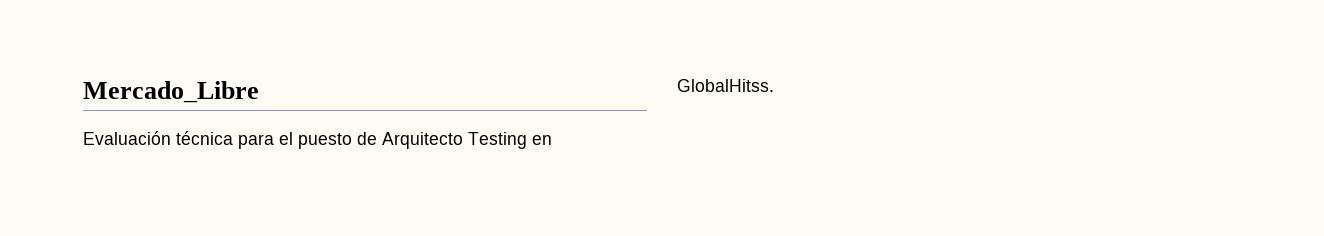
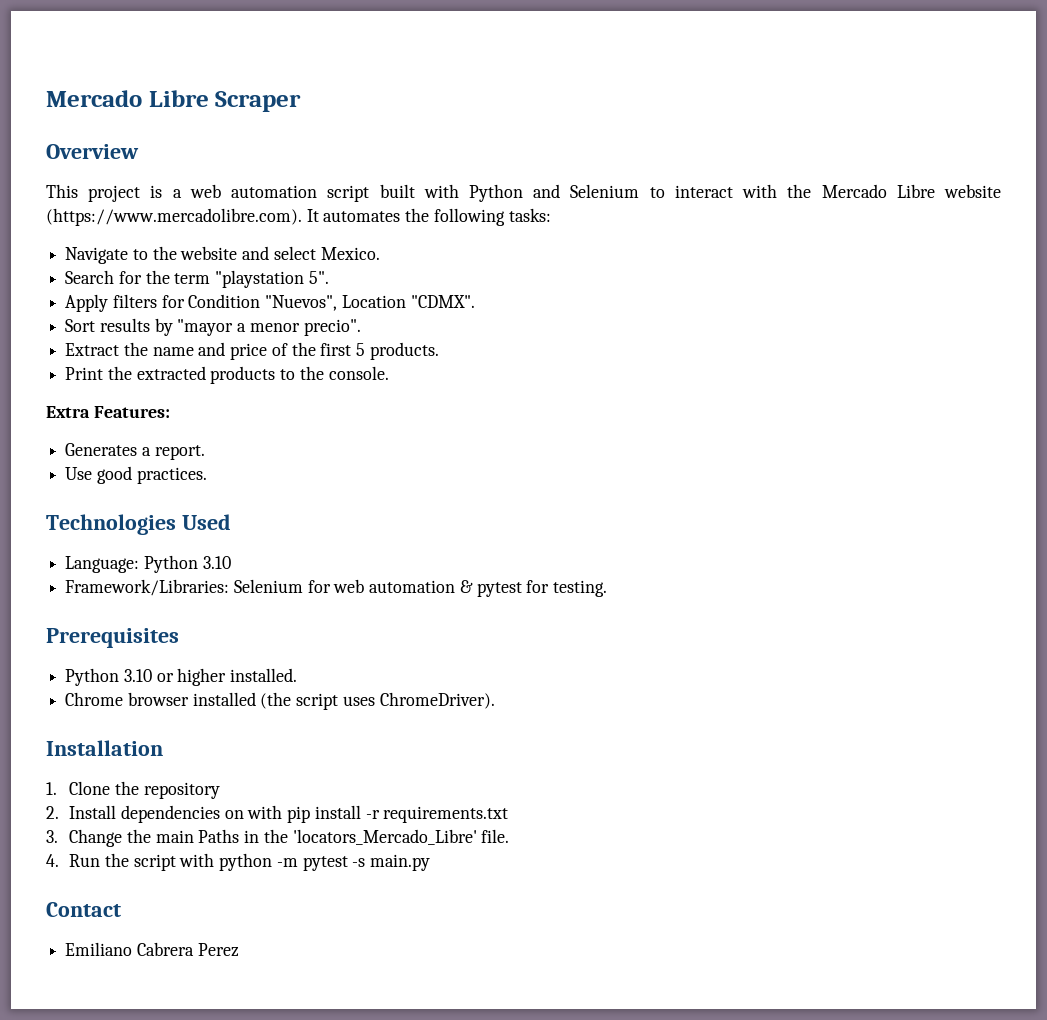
- Mercado_Libre
- Evaluación técnica para el puesto de Arquitecto Testing en GlobalHitss.
+ Mercado Libre Scraper
+ Overview
+ This project is a web automation script built with Python and Selenium to interact with the Mercado Libre website (https://www.mercadolibre.com). It automates the following tasks:
+ Navigate to the website and select Mexico.
+ Search for the term "playstation 5".
+ Apply filters for Condition "Nuevos", Location "CDMX".
+ Sort results by "mayor a menor precio".
+ Extract the name and price of the first 5 products.
+ Print the extracted products to the console.
+ Extra Features:
+ Generates a report.
+ Use good practices.
+ Technologies Used
+ Language: Python 3.10
+ Framework/Libraries: Selenium for web automation & pytest for testing.
+ Prerequisites
+ Python 3.10 or higher installed.
+ Chrome browser installed (the script uses ChromeDriver).
+ Installation
+ 1. Clone the repository
+ 2. Install dependencies on with pip install -r requirements.txt
+ 3. Change the main Paths in the 'locators_Mercado_Libre' file.
+ 4. Run the script with python -m pytest -s main.py
+ Contact
+ Emiliano Cabrera Perez

